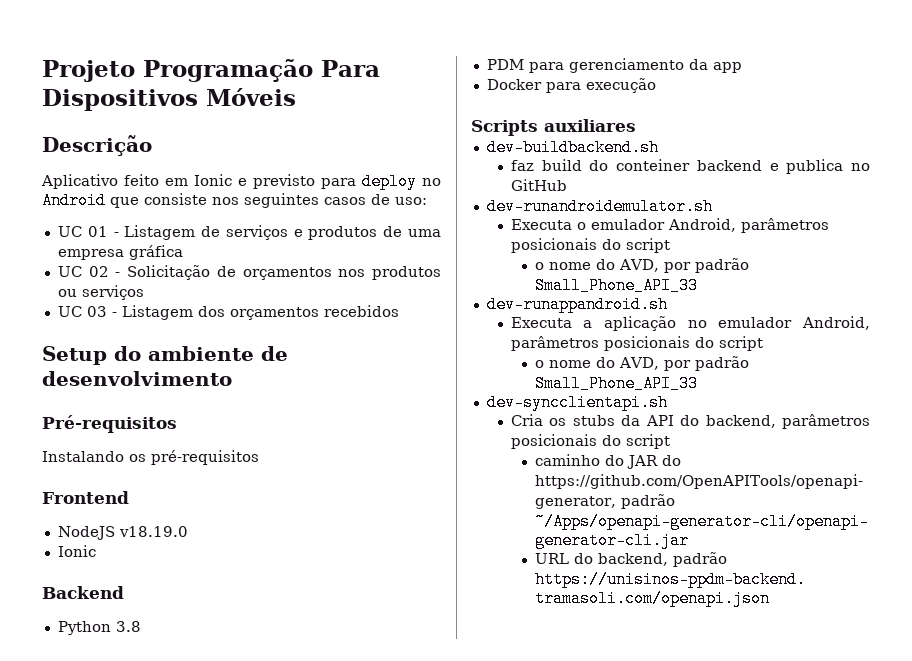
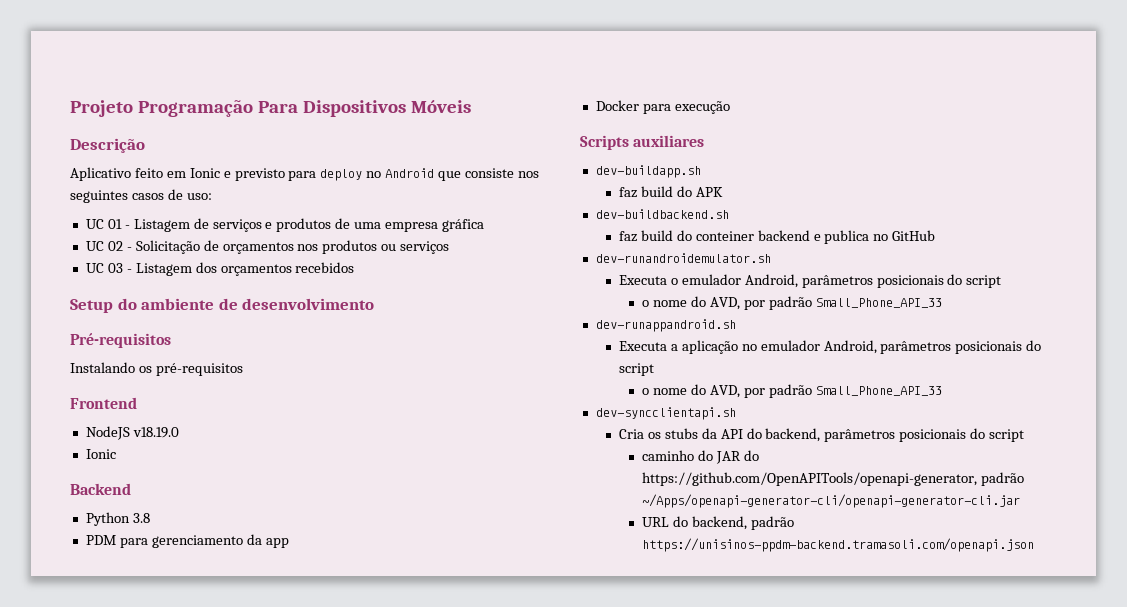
+ dev-buildapp.sh
+ faz build do APK

